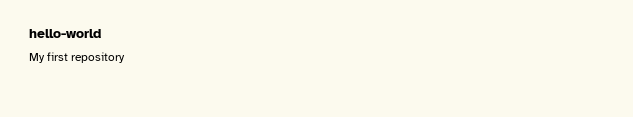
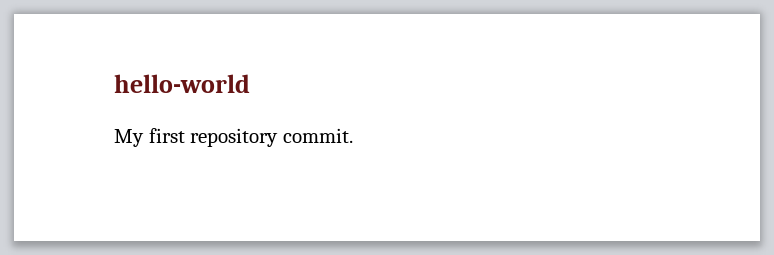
- My first repository
+ My first repository commit.

